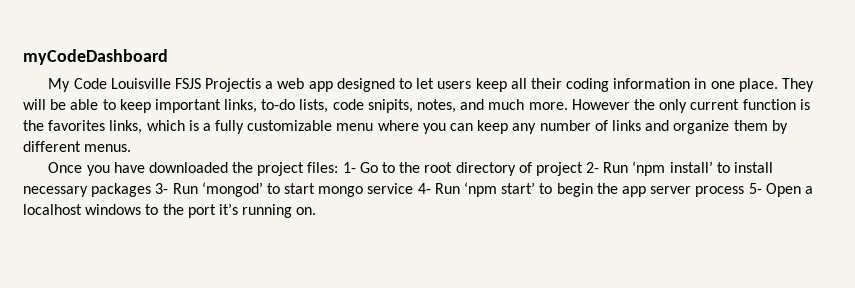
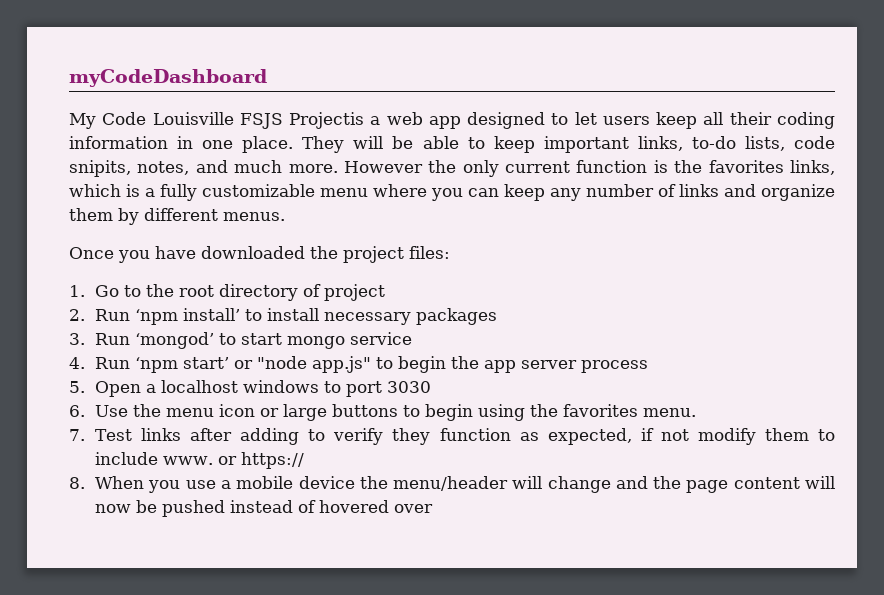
- Once you have downloaded the project files: 1- Go to the root directory of project 2- Run ‘npm install’ to install necessary packages 3- Run ‘mongod’ to start mongo service 4- Run ‘npm start’ to begin the app server process 5- Open a localhost windows to the port it’s running on.
+ Once you have downloaded the project files:
+ 1. Go to the root directory of project
+ 2. Run ‘npm install’ to install necessary packages
+ 3. Run ‘mongod’ to start mongo service
+ 4. Run ‘npm start’ or "node app.js" to begin the app server process
+ 5. Open a localhost windows to port 3030
+ 6. Use the menu icon or large buttons to begin using the favorites menu.
+ 7. Test links after adding to verify they function as expected, if not modify them to include www. or https://
+ 8. When you use a mobile device the menu/header will change and the page content will now be pushed instead of hovered over

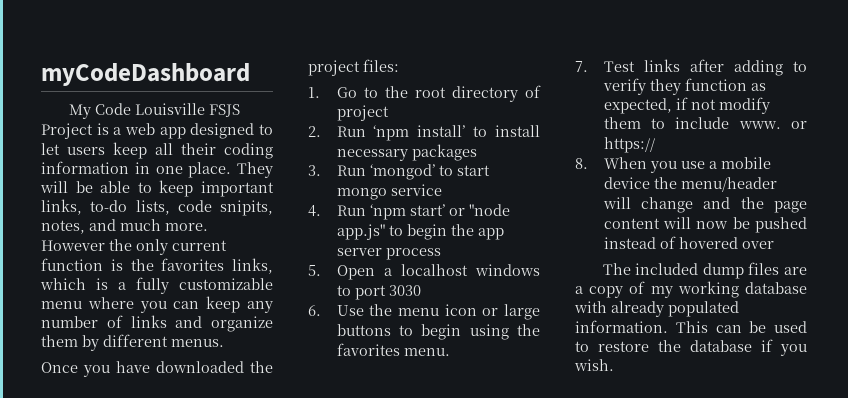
- My Code Louisville FSJS Projectis a web app designed to let users keep all their coding information in one place.
+ My Code Louisville FSJS Project is a web app designed to let users keep all their coding information in one place.
+ The included dump files are a copy of my working database with already populated information. This can be used to restore the database if you wish.

